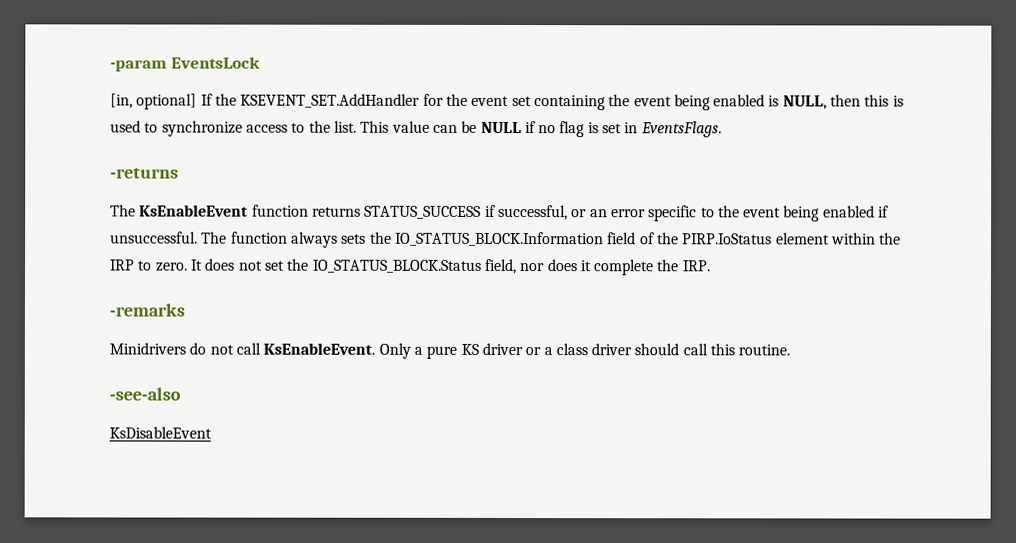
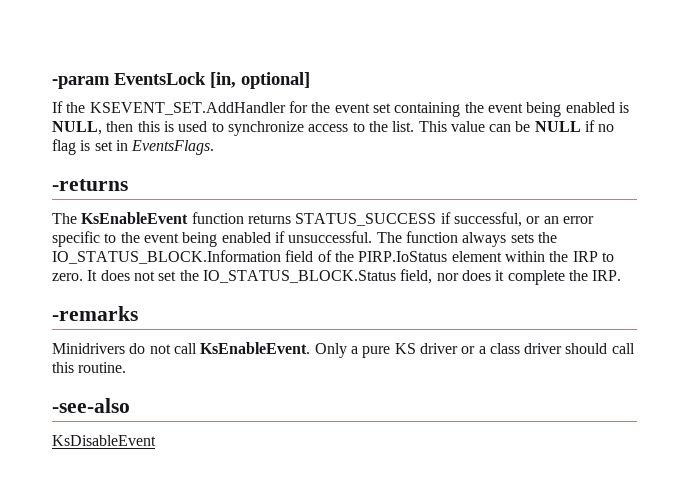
- -param EventsLock
- [in, optional] If the KSEVENT_SET.AddHandler for the event set containing the event being enabled is NULL, then this is used to synchronize access to the list.
+ -param EventsLock [in, optional]
+ If the KSEVENT_SET.AddHandler for the event set containing the event being enabled is NULL, then this is used to synchronize access to the list.

